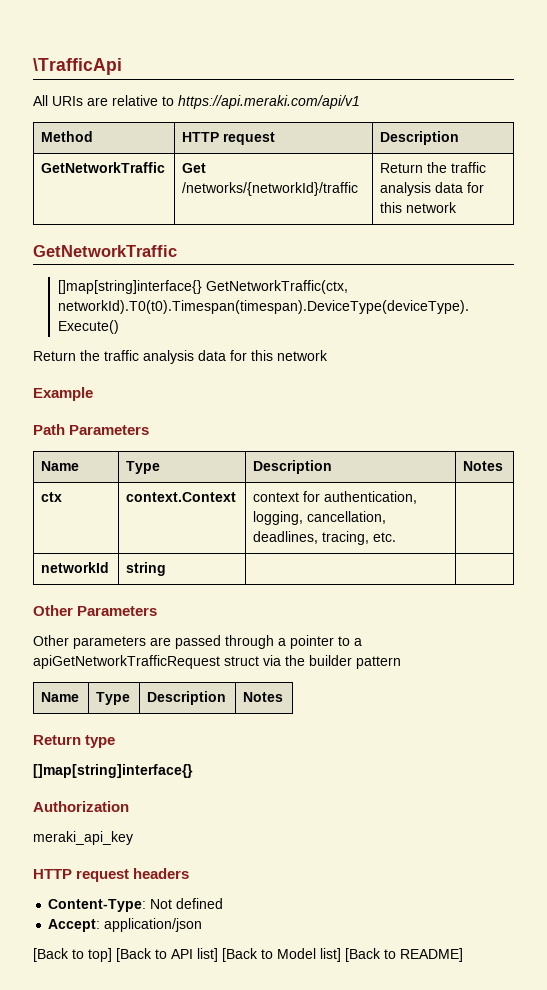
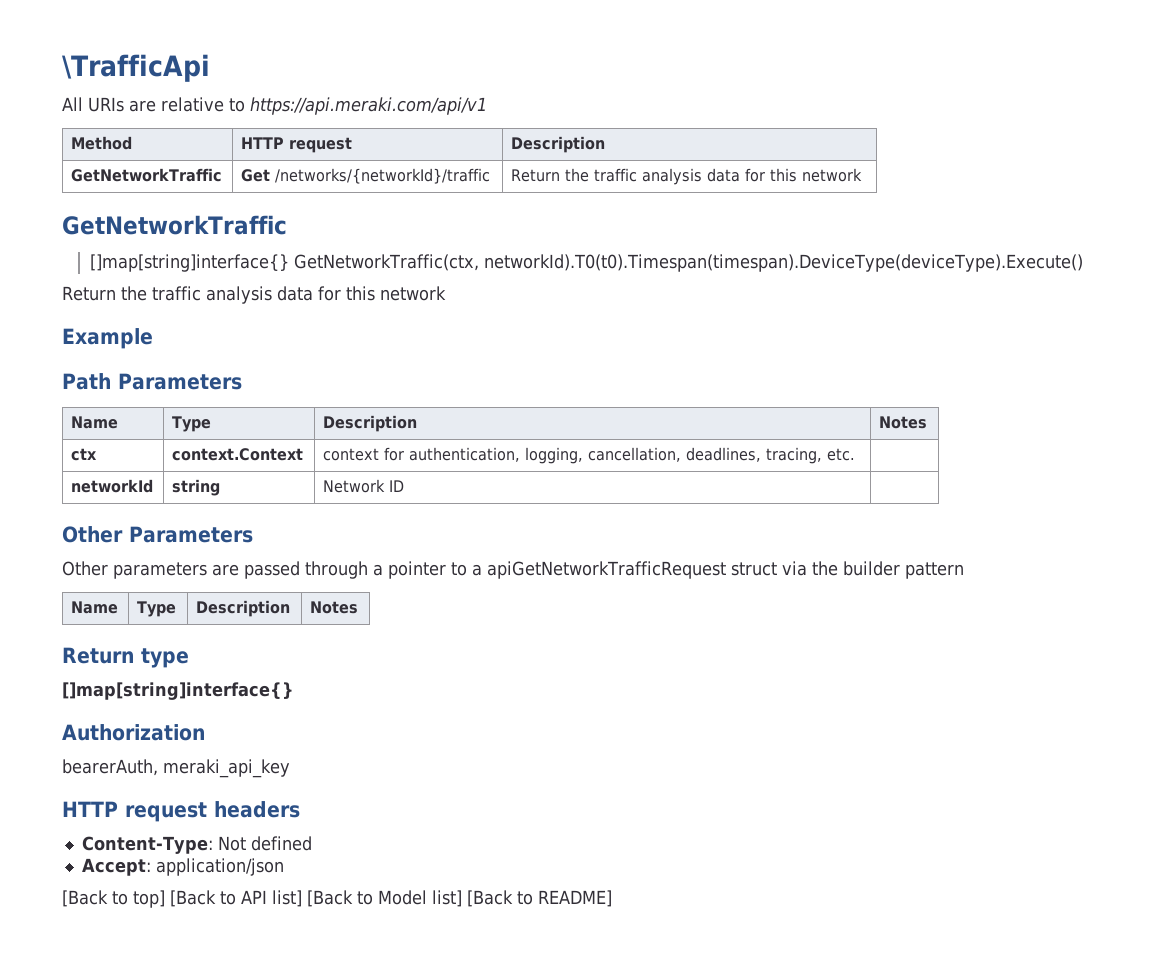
- networkId | string | |
+ networkId | string | Network ID |
- meraki_api_key
+ bearerAuth, meraki_api_key

